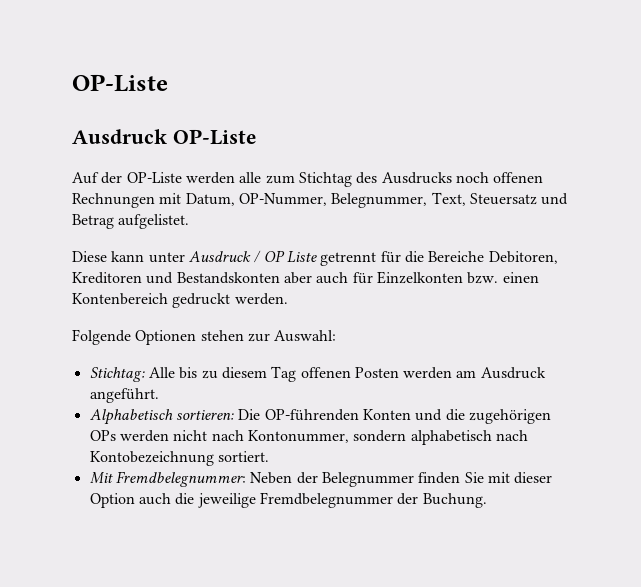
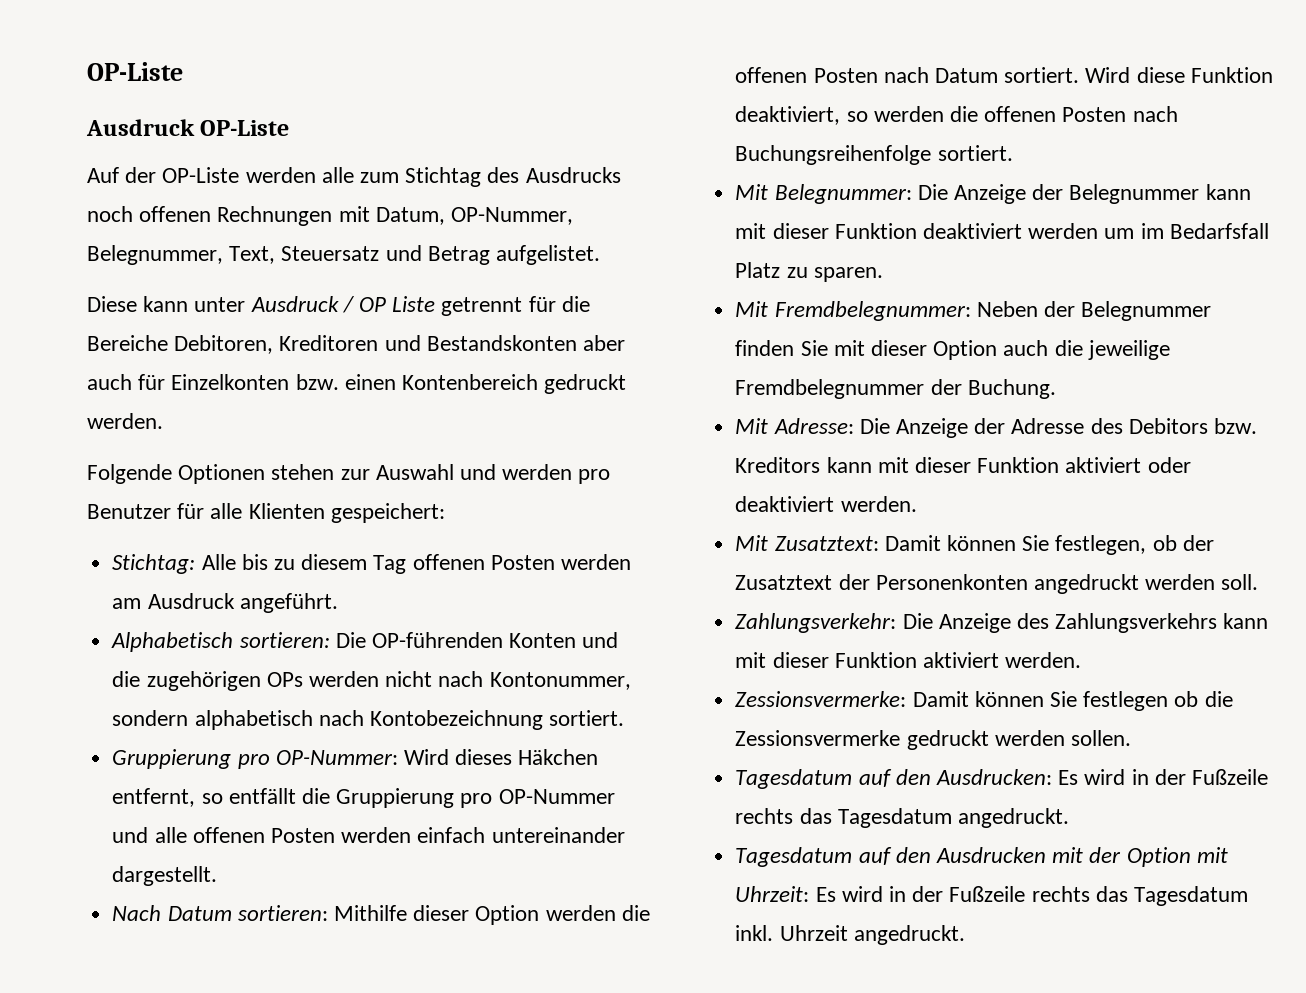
- Folgende Optionen stehen zur Auswahl:
+ Folgende Optionen stehen zur Auswahl und werden pro Benutzer für alle Klienten gespeichert:
+ Gruppierung pro OP-Nummer: Wird dieses Häkchen entfernt, so entfällt die Gruppierung pro OP-Nummer und alle offenen Posten werden einfach untereinander dargestellt.
+ Nach Datum sortieren: Mithilfe dieser Option werden die offenen Posten nach Datum sortiert. Wird diese Funktion deaktiviert, so werden die offenen Posten nach Buchungsreihenfolge sortiert.
+ Mit Belegnummer: Die Anzeige der Belegnummer kann mit dieser Funktion deaktiviert werden um im Bedarfsfall Platz zu sparen.
+ Mit Adresse: Die Anzeige der Adresse des Debitors bzw. Kreditors kann mit dieser Funktion aktiviert oder deaktiviert werden.
+ Mit Zusatztext: Damit können Sie festlegen, ob der Zusatztext der Personenkonten angedruckt werden soll.
+ Zahlungsverkehr: Die Anzeige des Zahlungsverkehrs kann mit dieser Funktion aktiviert werden.
+ Zessionsvermerke: Damit können Sie festlegen ob die Zessionsvermerke gedruckt werden sollen.
+ Tagesdatum auf den Ausdrucken: Es wird in der Fußzeile rechts das Tagesdatum angedruckt.
+ Tagesdatum auf den Ausdrucken mit der Option mit Uhrzeit: Es wird in der Fußzeile rechts das Tagesdatum inkl. Uhrzeit angedruckt.

